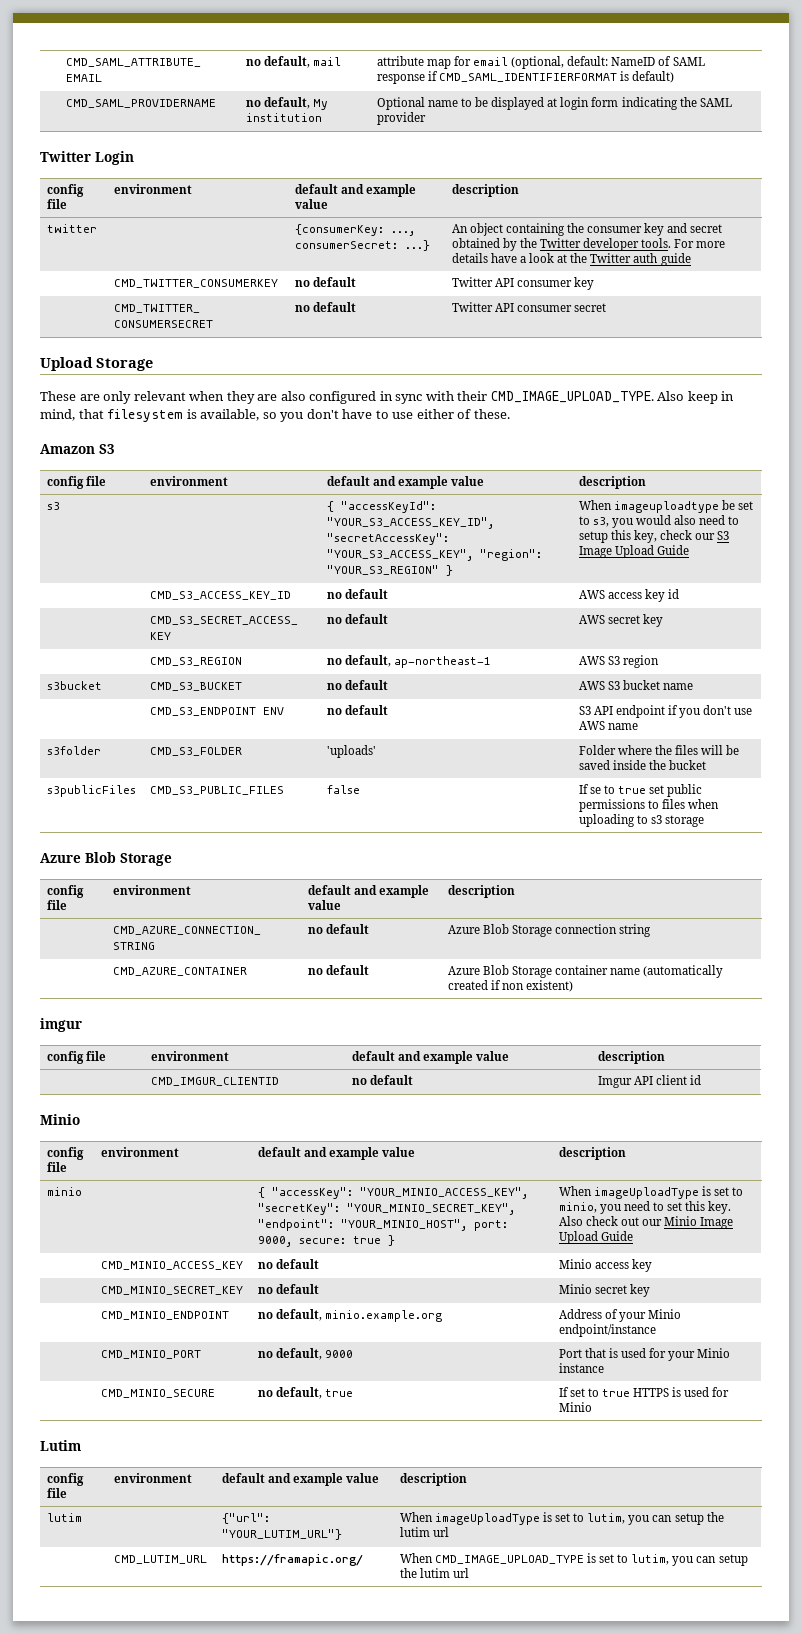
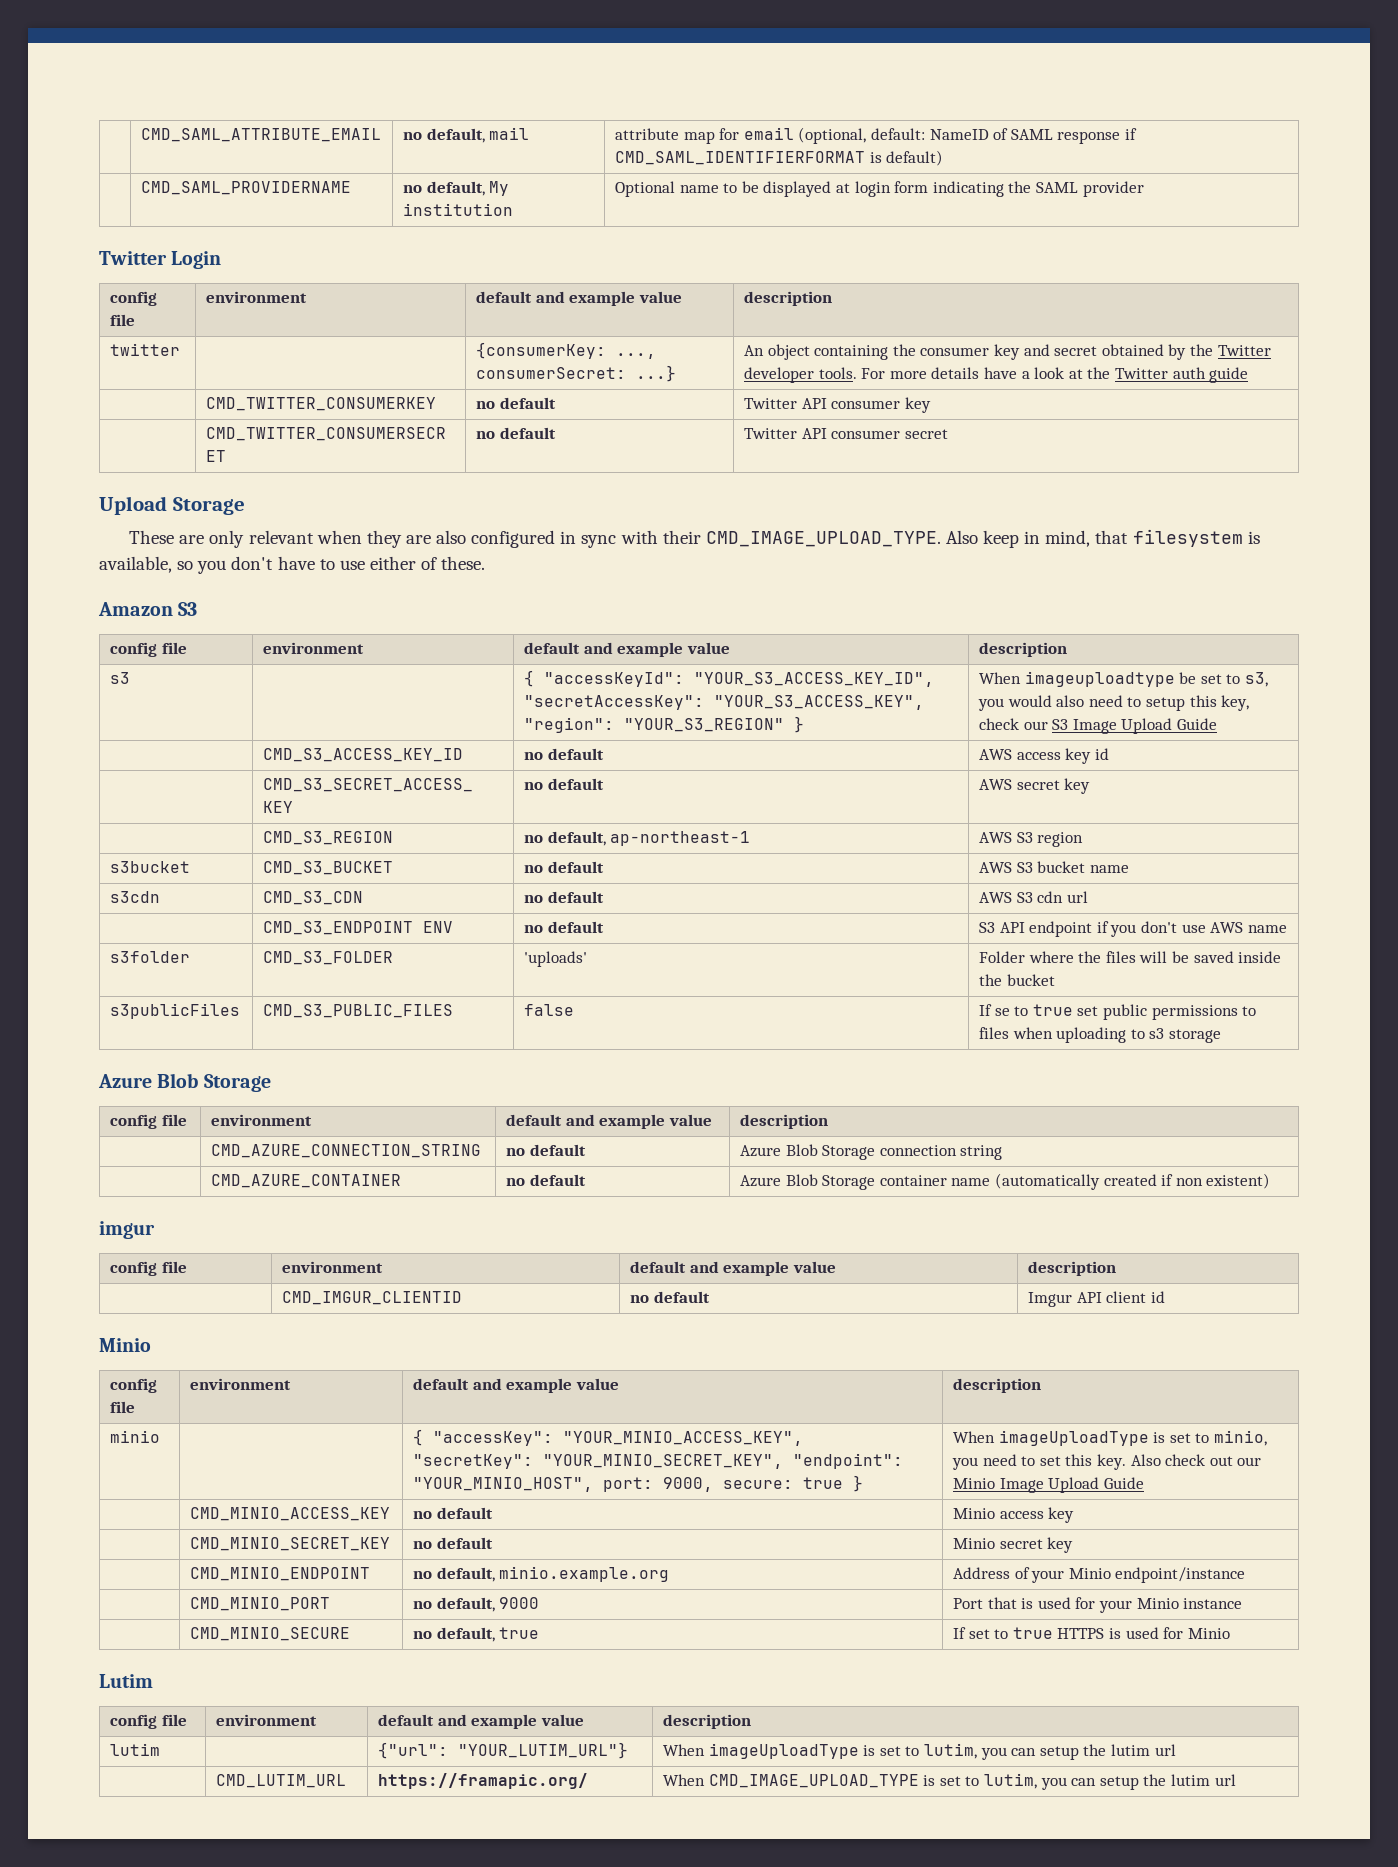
+ s3cdn | CMD_S3_CDN | no default | AWS S3 cdn url

